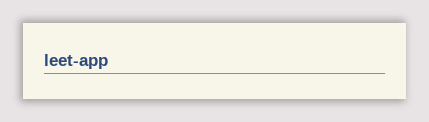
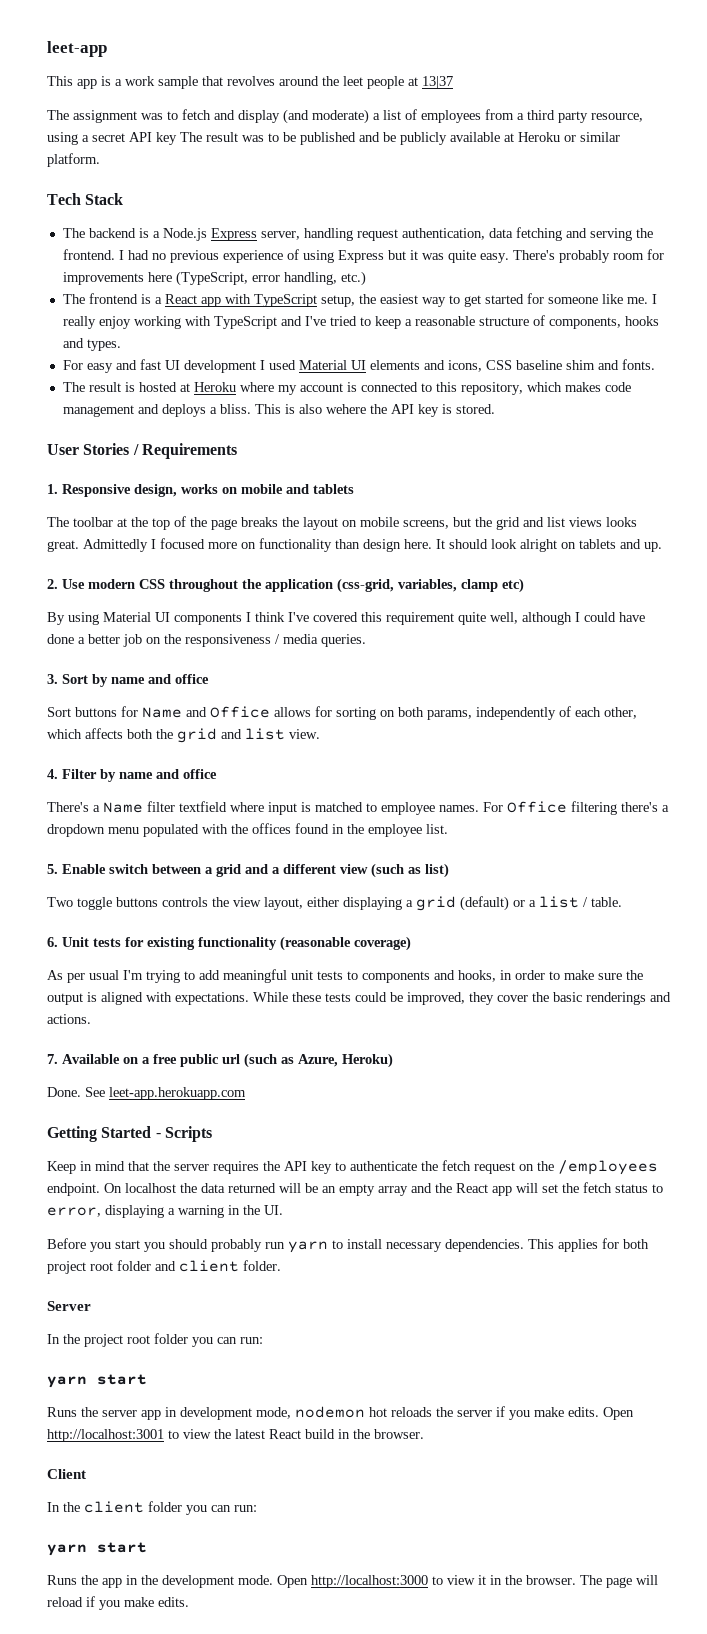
+ This app is a work sample that revolves around the leet people at 13|37
+ The assignment was to fetch and display (and moderate) a list of employees from a third party resource, using a secret API key The result was to be published and be publicly available at Heroku or similar platform.
+ Tech Stack
+ The backend is a Node.js Express server, handling request authentication, data fetching and serving the frontend. I had no previous experience of using Express but it was quite easy. There's probably room for improvements here (TypeScript, error handling, etc.)
+ The frontend is a React app with TypeScript setup, the easiest way to get started for someone like me. I really enjoy working with TypeScript and I've tried to keep a reasonable structure of components, hooks and types.
+ For easy and fast UI development I used Material UI elements and icons, CSS baseline shim and fonts.
+ The result is hosted at Heroku where my account is connected to this repository, which makes code management and deploys a bliss. This is also wehere the API key is stored.
+ User Stories / Requirements
+ 1. Responsive design, works on mobile and tablets
+ The toolbar at the top of the page breaks the layout on mobile screens, but the grid and list views looks great. Admittedly I focused more on functionality than design here. It should look alright on tablets and up.
+ 2. Use modern CSS throughout the application (css-grid, variables, clamp etc)
+ By using Material UI components I think I've covered this requirement quite well, although I could have done a better job on the responsiveness / media queries.
+ 3. Sort by name and office
+ Sort buttons for Name and Office allows for sorting on both params, independently of each other, which affects both the grid and list view.
+ 4. Filter by name and office
+ There's a Name filter textfield where input is matched to employee names. For Office filtering there's a dropdown menu populated with the offices found in the employee list.
+ 5. Enable switch between a grid and a different view (such as list)
+ Two toggle buttons controls the view layout, either displaying a grid (default) or a list / table.
+ 6. Unit tests for existing functionality (reasonable coverage)
+ As per usual I'm trying to add meaningful unit tests to components and hooks, in order to make sure the output is aligned with expectations. While these tests could be improved, they cover the basic renderings and actions.
+ 7. Available on a free public url (such as Azure, Heroku)
+ Done. See leet-app.herokuapp.com
+ Getting Started - Scripts
+ Keep in mind that the server requires the API key to authenticate the fetch request on the /employees endpoint. On localhost the data returned will be an empty array and the React app will set the fetch status to error, displaying a warning in the UI.
+ Before you start you should probably run yarn to install necessary dependencies. This applies for both project root folder and client folder.
+ Server
+ In the project root folder you can run:
+ yarn start
+ Runs the server app in development mode, nodemon hot reloads the server if you make edits. Open http://localhost:3001 to view the latest React build in the browser.
+ Client
+ In the client folder you can run:
+ yarn start
+ Runs the app in the development mode. Open http://localhost:3000 to view it in the browser. The page will reload if you make edits.

